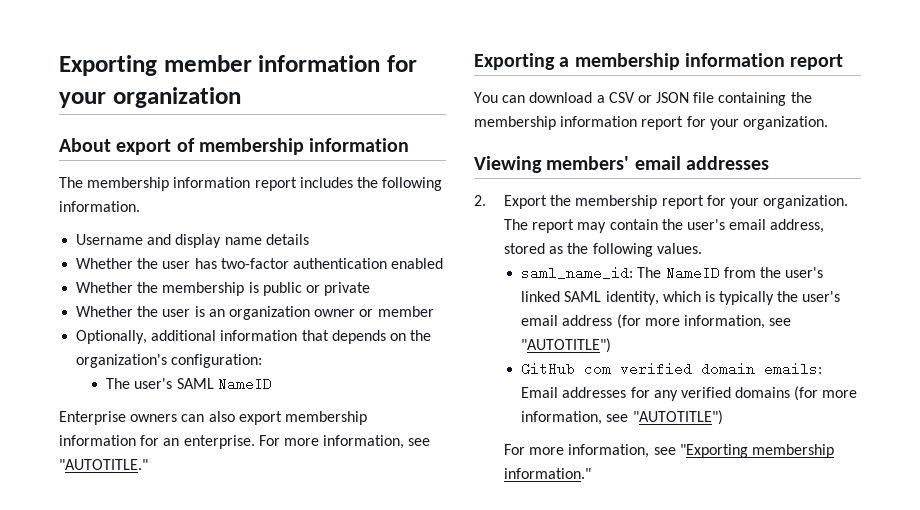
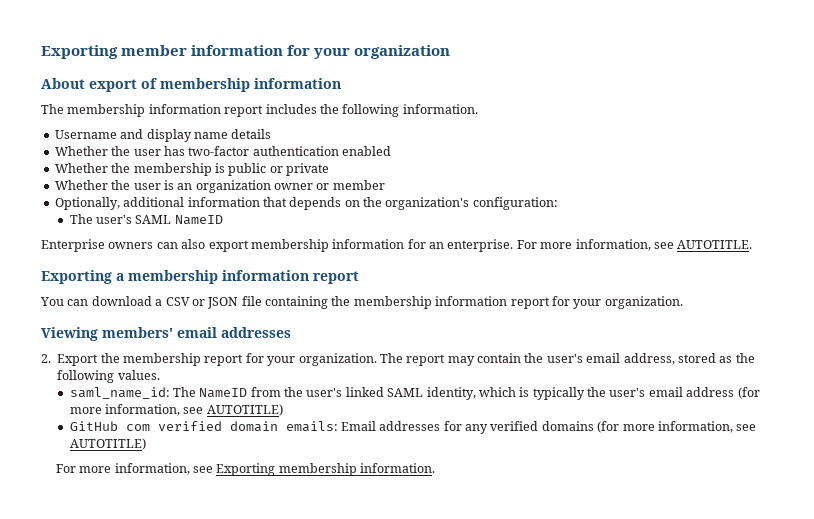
- For more information, see "AUTOTITLE."
+ For more information, see AUTOTITLE.
- saml_name_id: The NameID from the user's linked SAML identity, which is typically the user's email address (for more information, see "AUTOTITLE")
+ saml_name_id: The NameID from the user's linked SAML identity, which is typically the user's email address (for more information, see AUTOTITLE)
- GitHub com verified domain emails: Email addresses for any verified domains (for more information, see "AUTOTITLE")
- For more information, see "Exporting membership information."
+ GitHub com verified domain emails: Email addresses for any verified domains (for more information, see AUTOTITLE)
+ For more information, see Exporting membership information.

